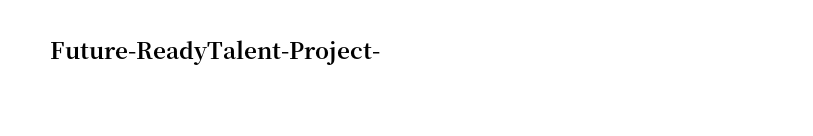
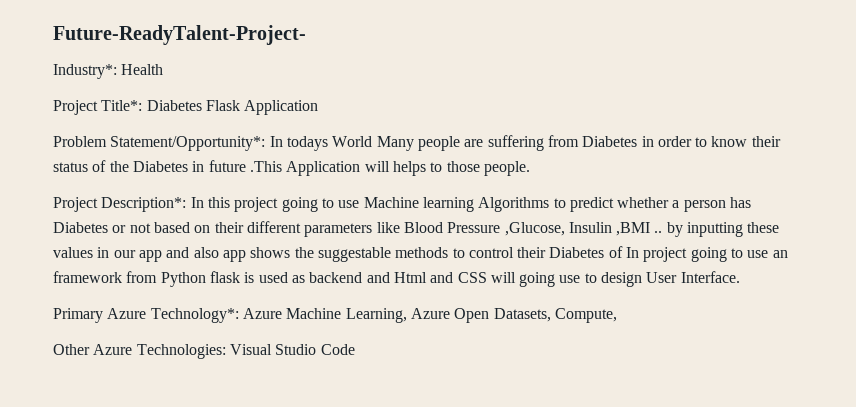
+ Industry*: Health
+ Project Title*: Diabetes Flask Application
+ Problem Statement/Opportunity*: In todays World Many people are suffering from Diabetes in order to know their status of the Diabetes in future .This Application will helps to those people.
+ Project Description*: In this project going to use Machine learning Algorithms to predict whether a person has Diabetes or not based on their different parameters like Blood Pressure ,Glucose, Insulin ,BMI .. by inputting these values in our app and also app shows the suggestable methods to control their Diabetes of In project going to use an framework from Python flask is used as backend and Html and CSS will going use to design User Interface.
+ Primary Azure Technology*: Azure Machine Learning, Azure Open Datasets, Compute,
+ Other Azure Technologies: Visual Studio Code

